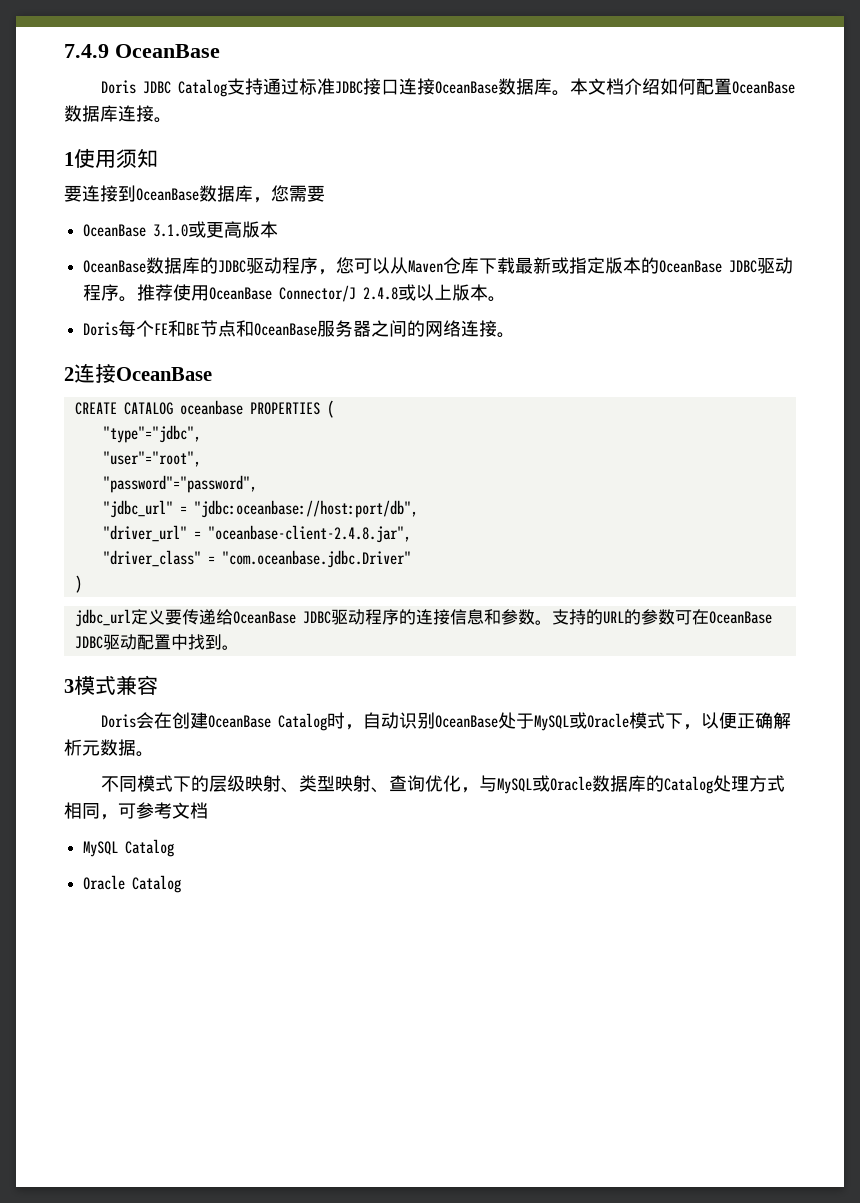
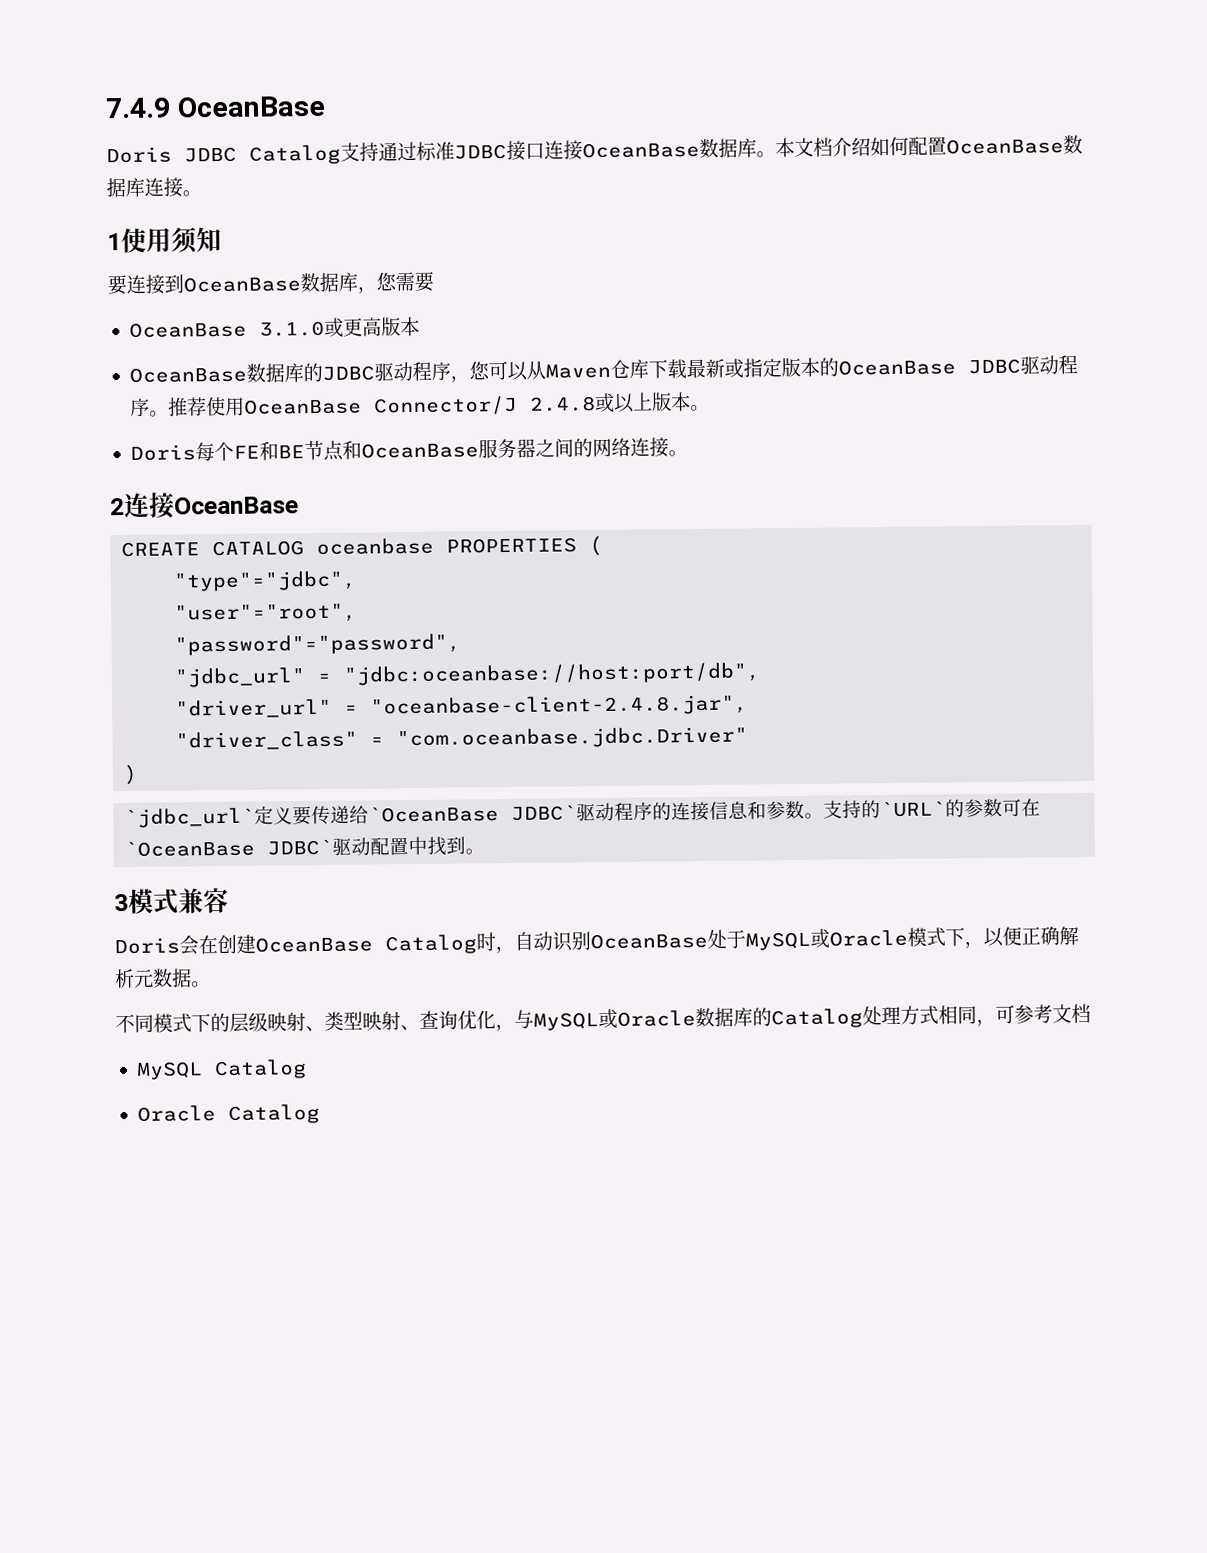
- jdbc_url定义要传递给OceanBase JDBC驱动程序的连接信息和参数。
+ `jdbc_url`定义要传递给`OceanBase JDBC`驱动程序的连接信息和参数。
- 支持的URL的参数可在OceanBase JDBC驱动配置中找到。
+ 支持的`URL`的参数可在`OceanBase JDBC`驱动配置中找到。

